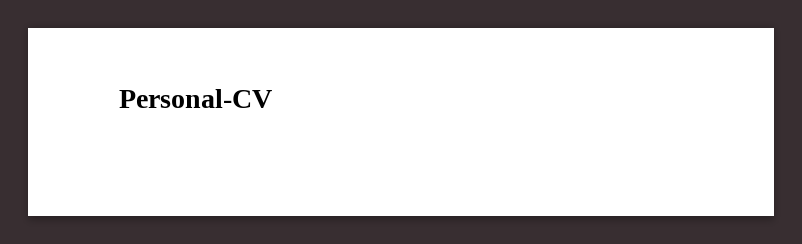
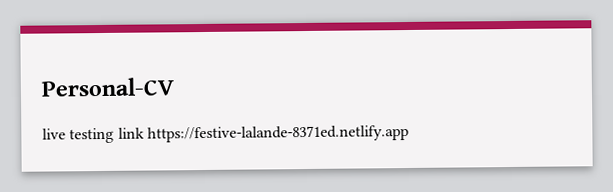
+ live testing link https://festive-lalande-8371ed.netlify.app

